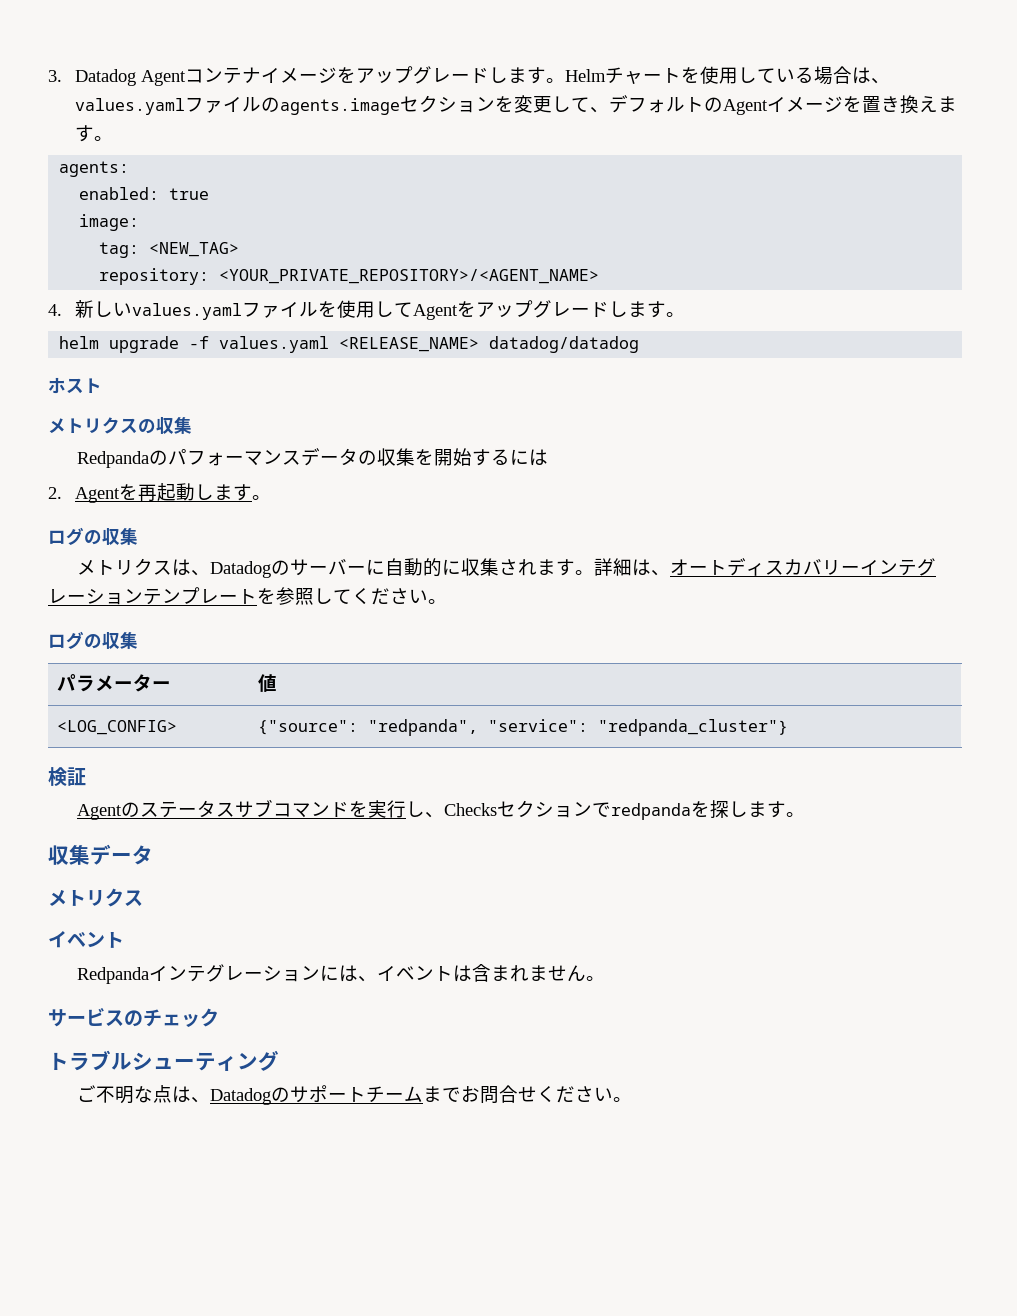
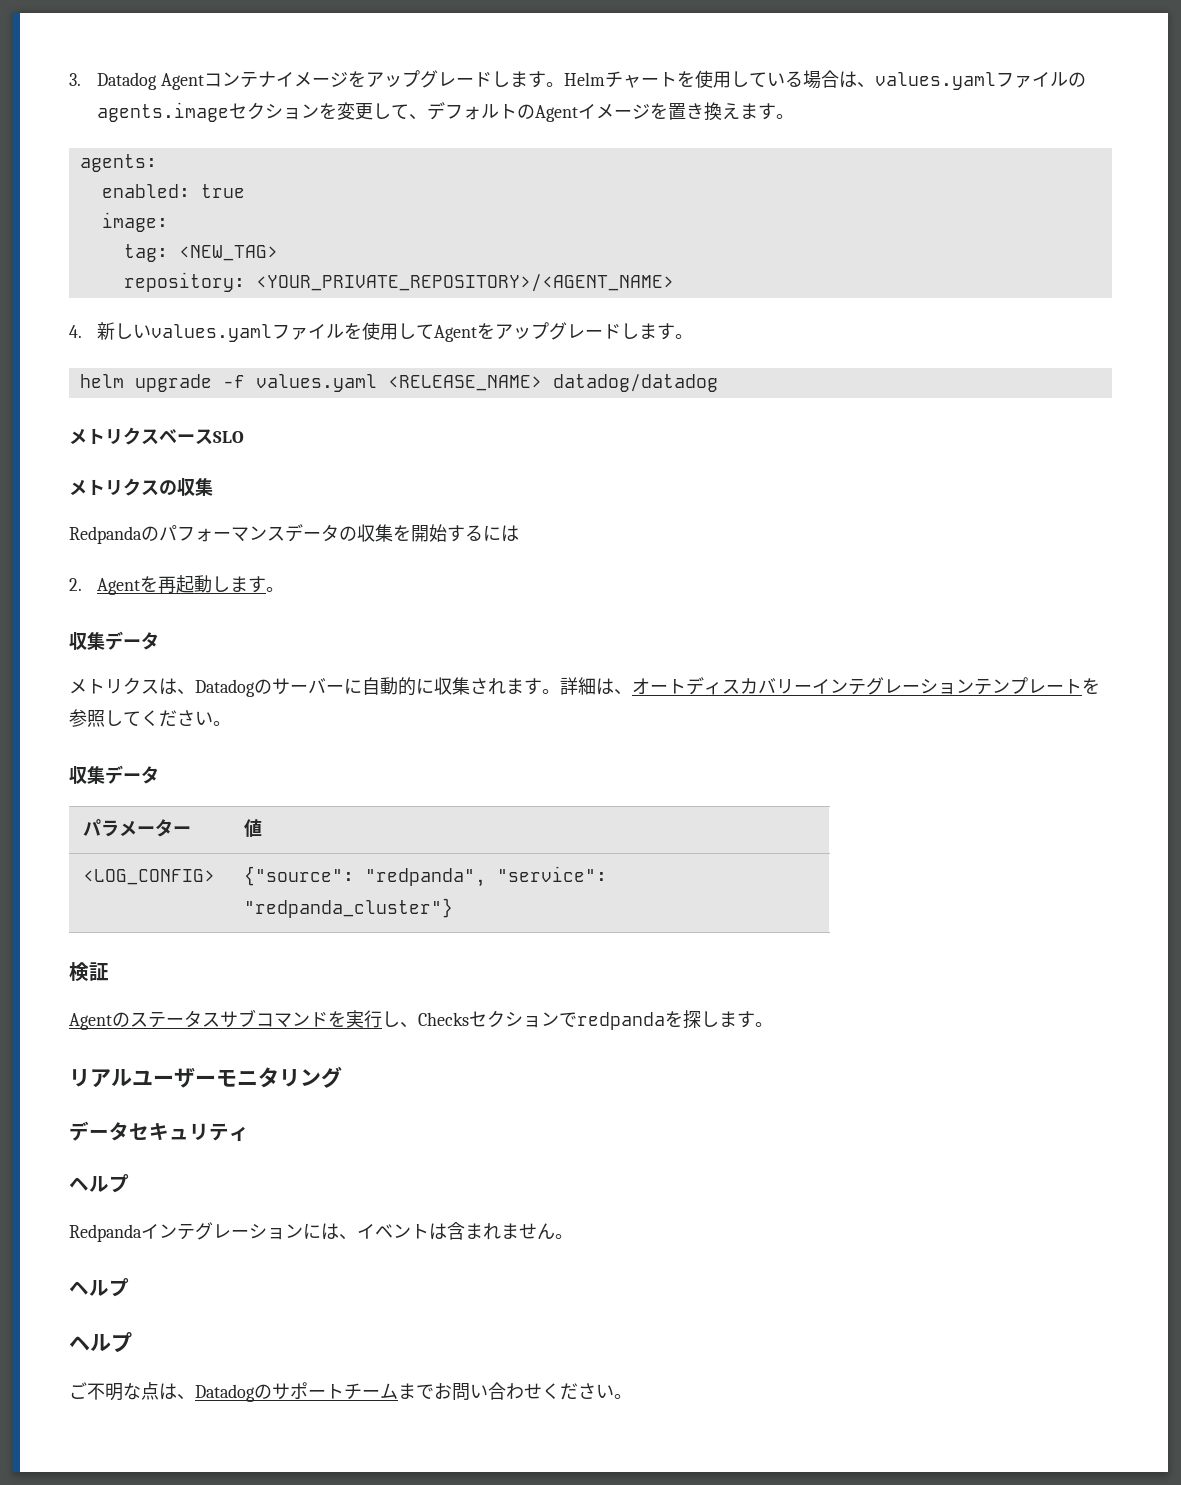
- ホスト
+ メトリクスベースSLO
  2. Agentを再起動します。
- ログの収集
+ 収集データ
  詳細は、オートディスカバリーインテグレーションテンプレートを参照してください。
- ログの収集
+ 収集データ
- 収集データ
- メトリクス
- イベント
+ リアルユーザーモニタリング
+ データセキュリティ
+ ヘルプ
  Redpandaインテグレーションには、イベントは含まれません。
- サービスのチェック
- トラブルシューティング
+ ヘルプ
+ ヘルプ
- ご不明な点は、Datadogのサポートチームまでお問合せください。
+ ご不明な点は、Datadogのサポートチームまでお問い合わせください。

